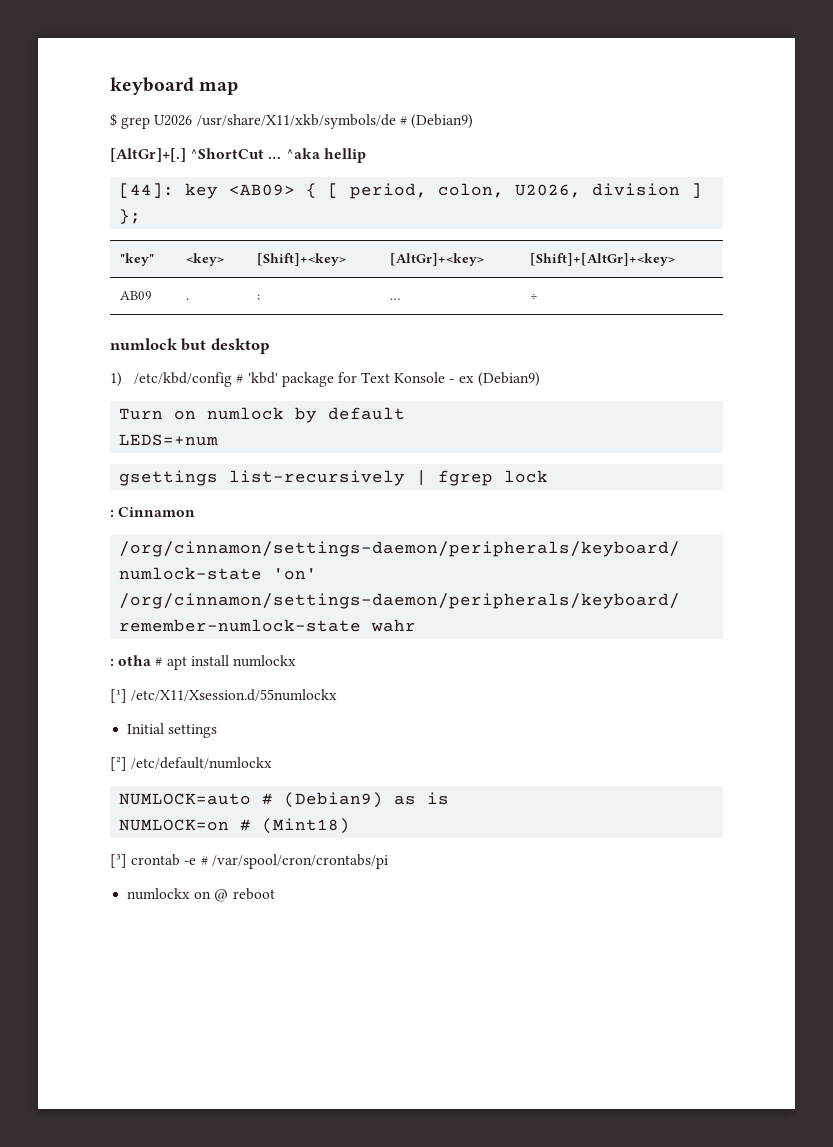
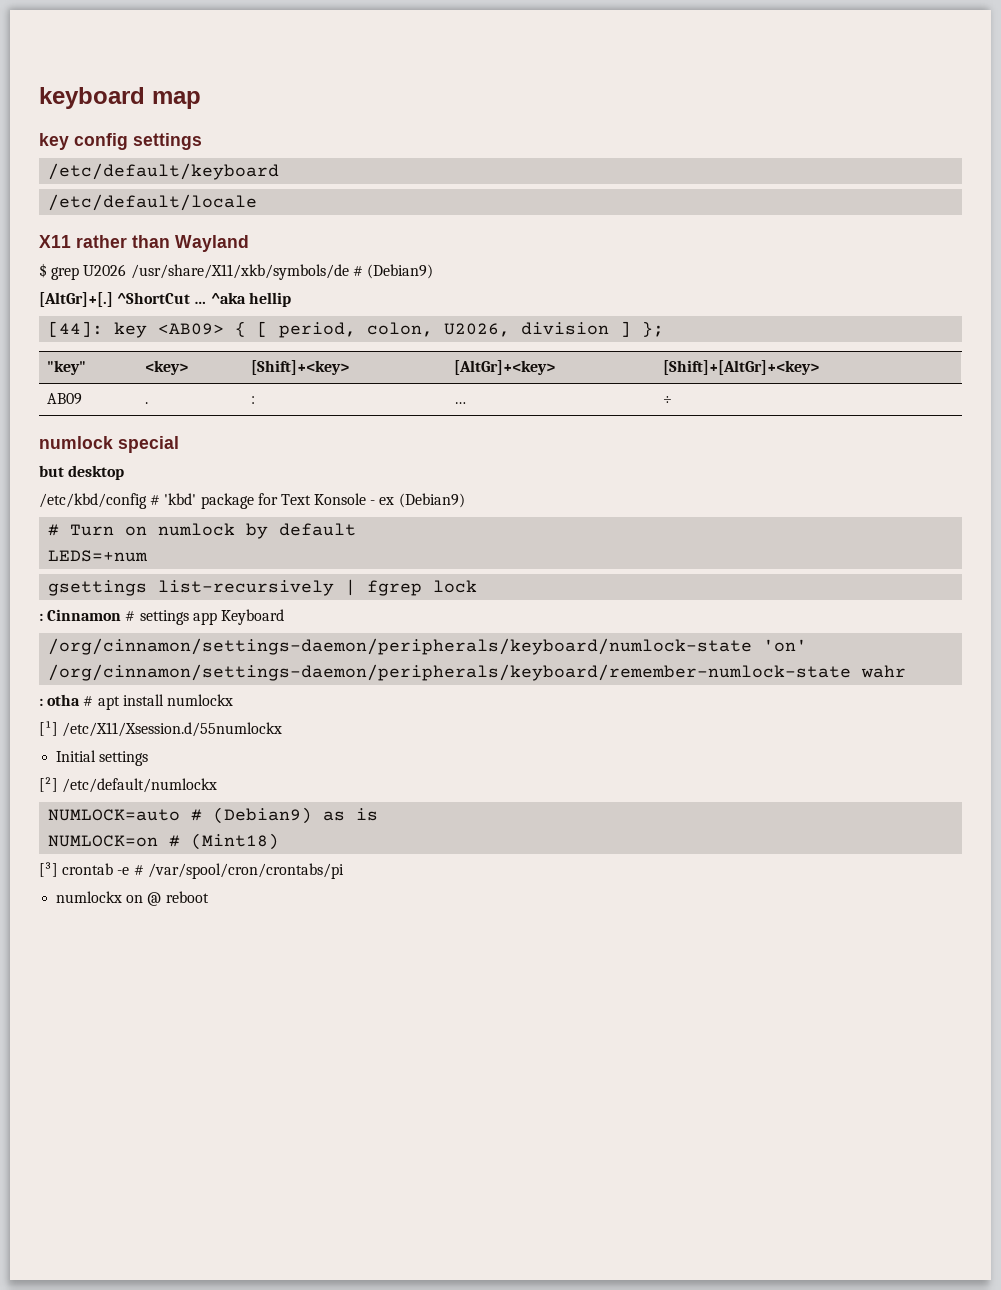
+ key config settings
+ /etc/default/keyboard
+ /etc/default/locale
+ X11 rather than Wayland
- numlock but desktop
+ numlock special
+ but desktop
- 1) /etc/kbd/config # 'kbd' package for Text Konsole - ex (Debian9)
+ /etc/kbd/config # 'kbd' package for Text Konsole - ex (Debian9)
- Turn on numlock by default
+ # Turn on numlock by default
- : Cinnamon
+ : Cinnamon # settings app Keyboard

